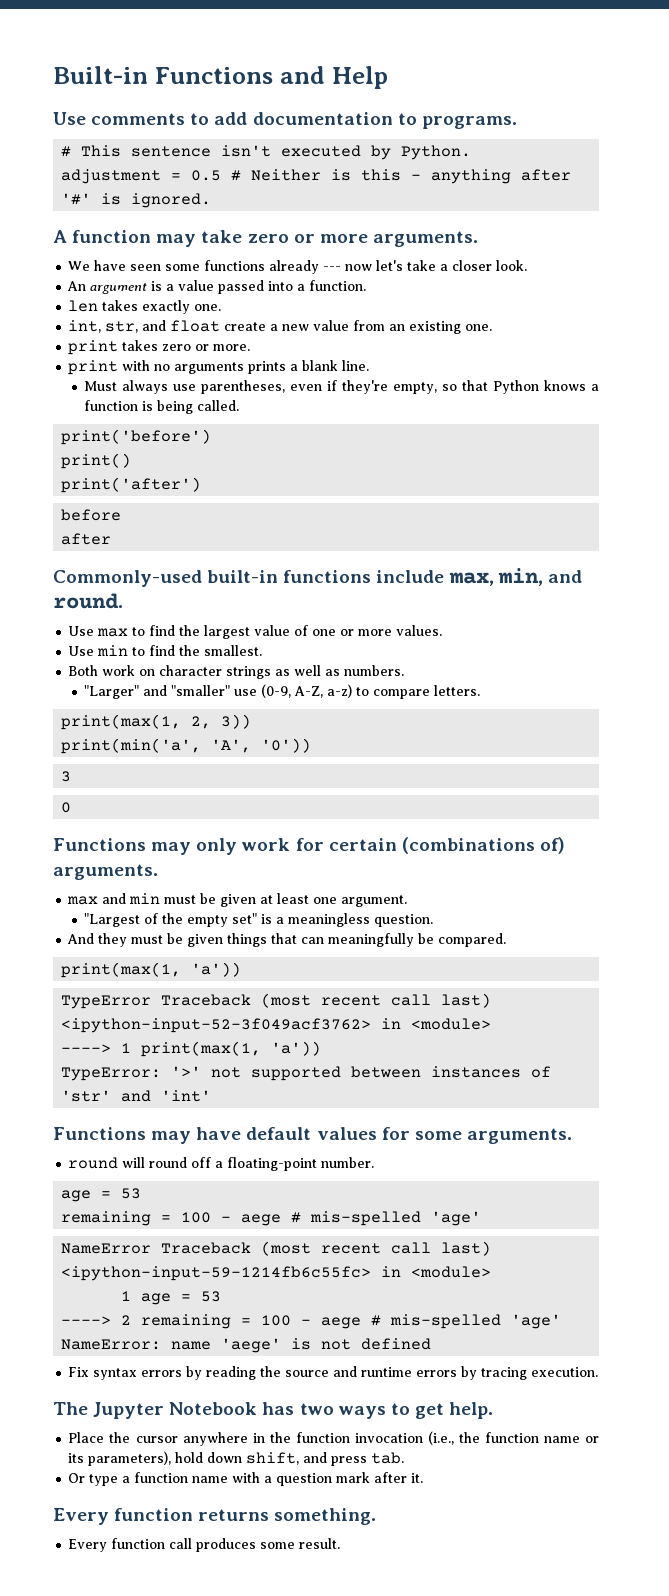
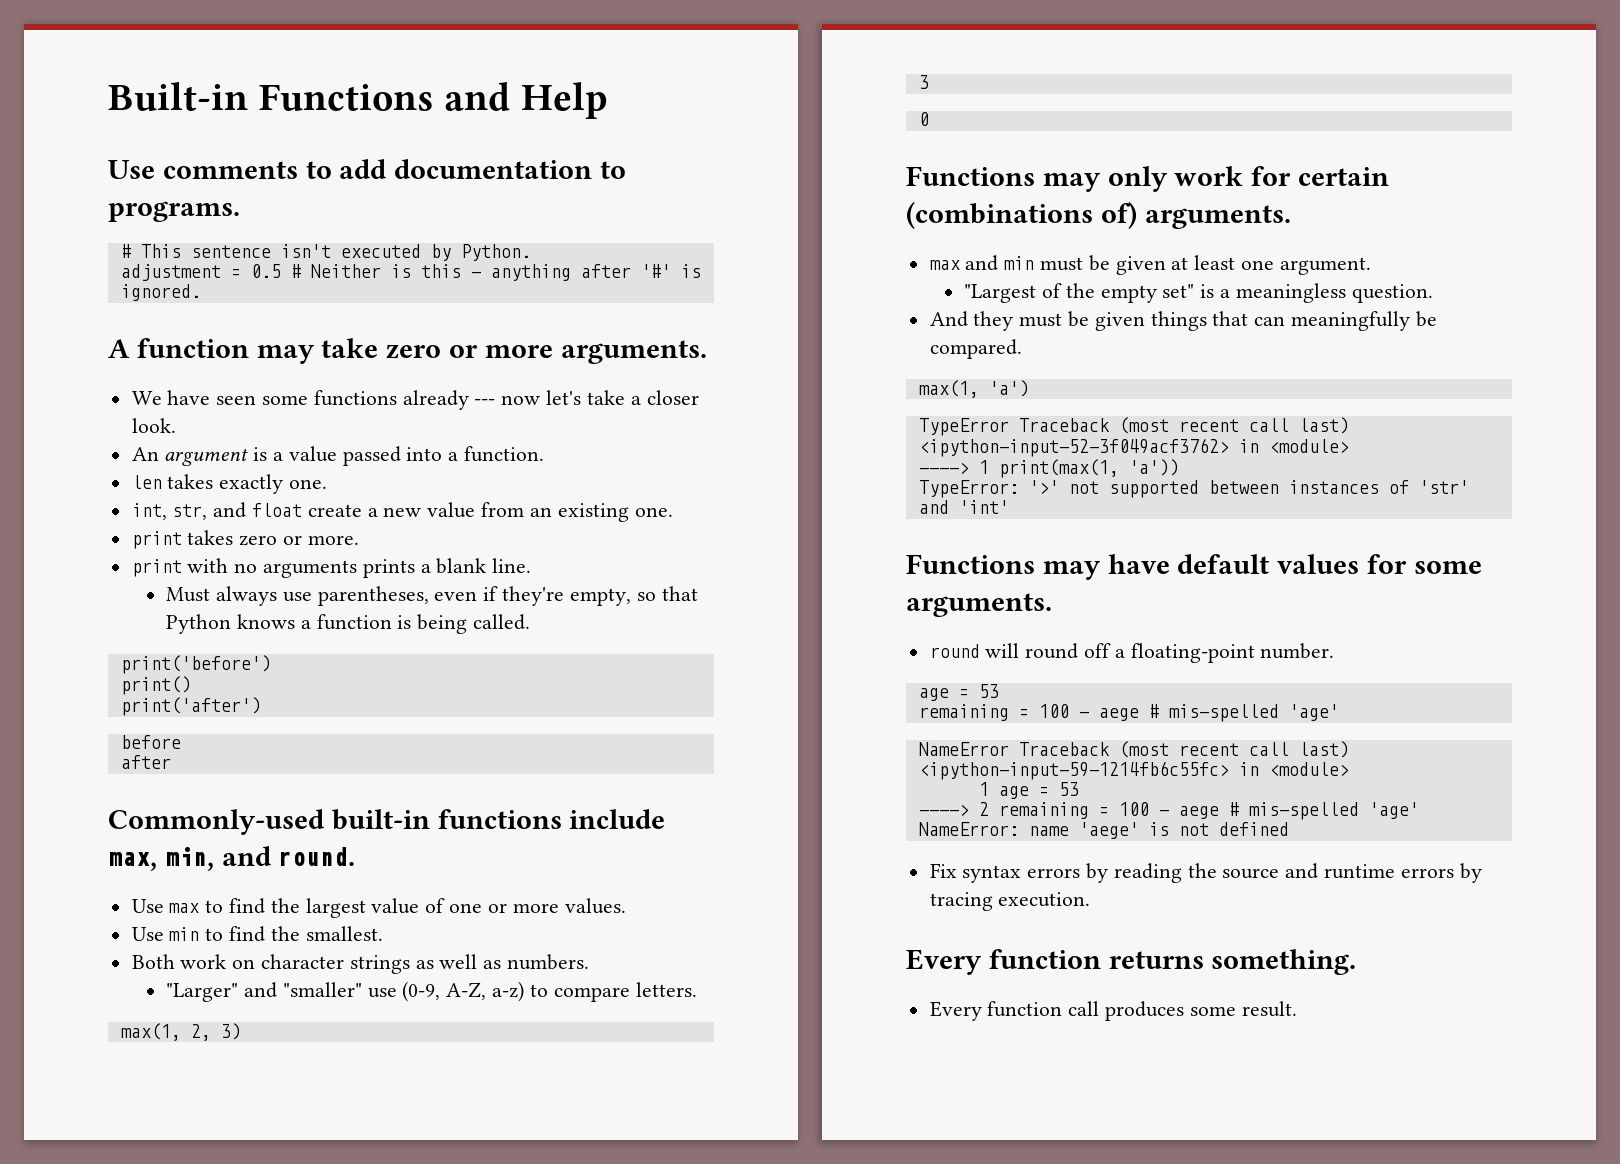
- print(max(1, 2, 3))
- print(min('a', 'A', '0'))
+ max(1, 2, 3)
  And they must be given things that can meaningfully be compared.
- print(max(1, 'a'))
+ max(1, 'a')
- The Jupyter Notebook has two ways to get help.
- Place the cursor anywhere in the function invocation (i.e., the function name or its parameters), hold down shift, and press tab.
- Or type a function name with a question mark after it.

